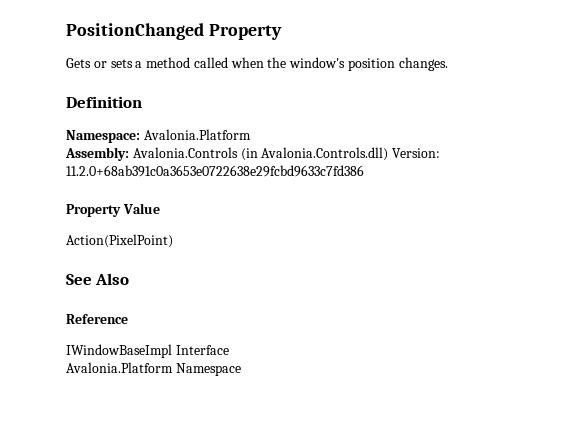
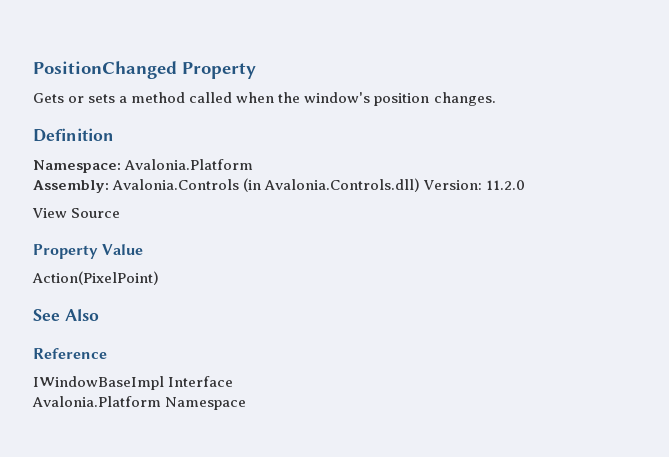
- Assembly: Avalonia.Controls (in Avalonia.Controls.dll) Version: 11.2.0+68ab391c0a3653e0722638e29fcbd9633c7fd386
+ Assembly: Avalonia.Controls (in Avalonia.Controls.dll) Version: 11.2.0
+ View Source

